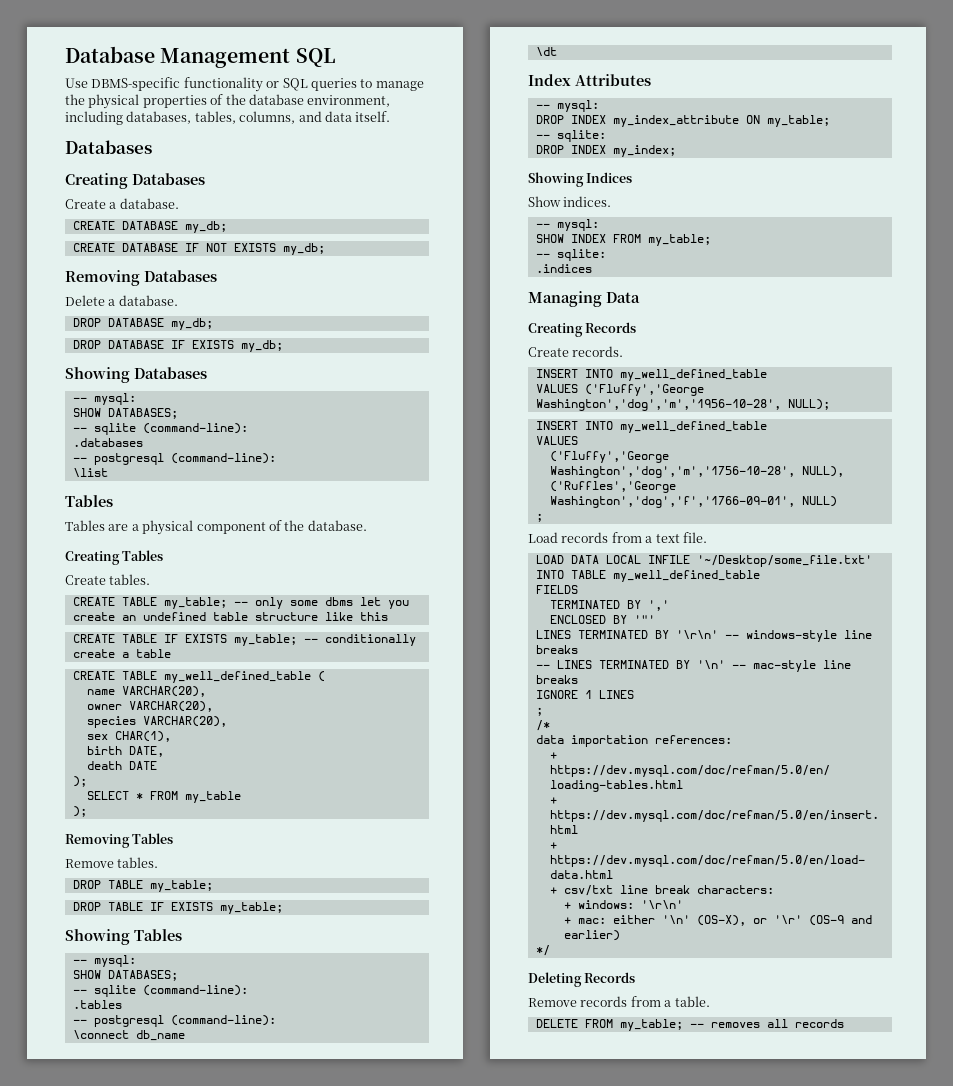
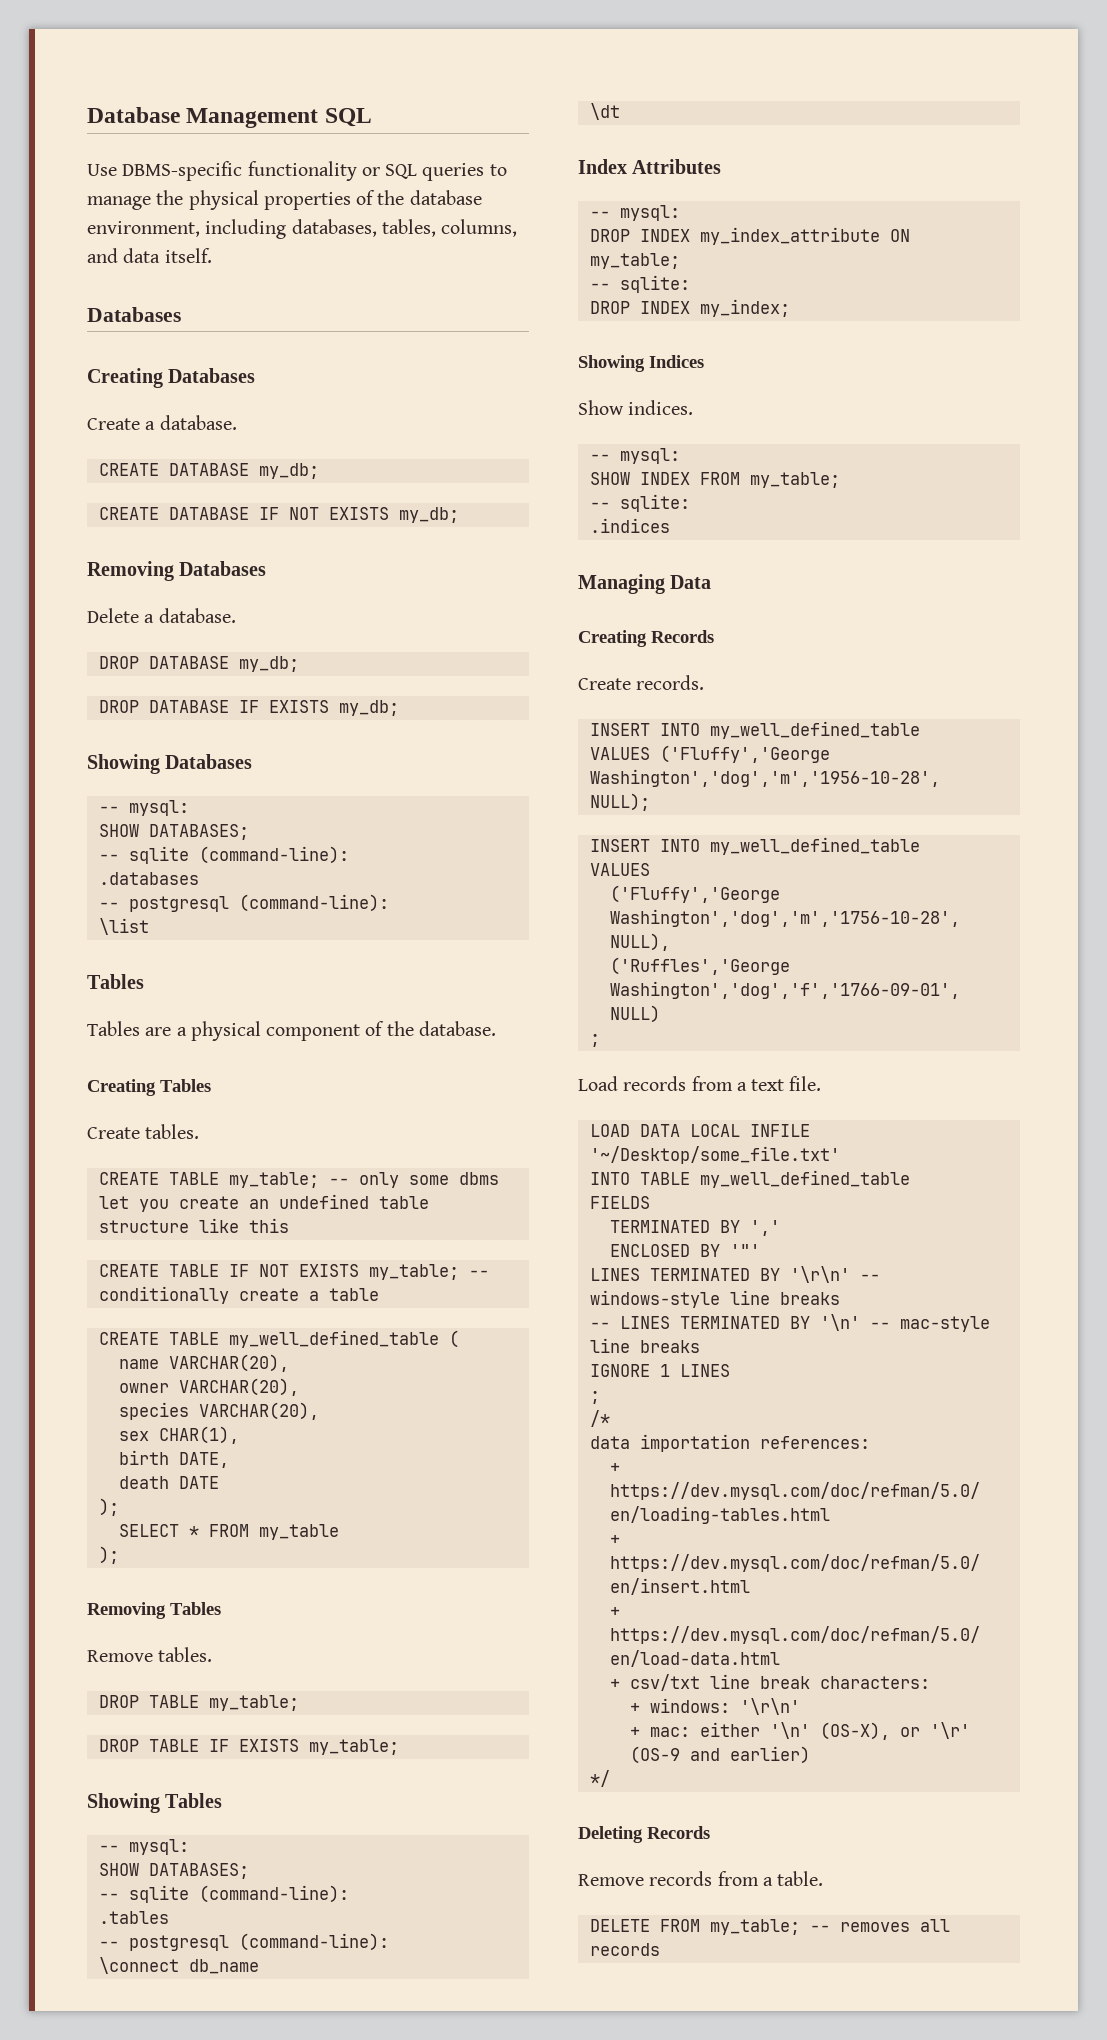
- CREATE TABLE IF EXISTS my_table; -- conditionally create a table
+ CREATE TABLE IF NOT EXISTS my_table; -- conditionally create a table

